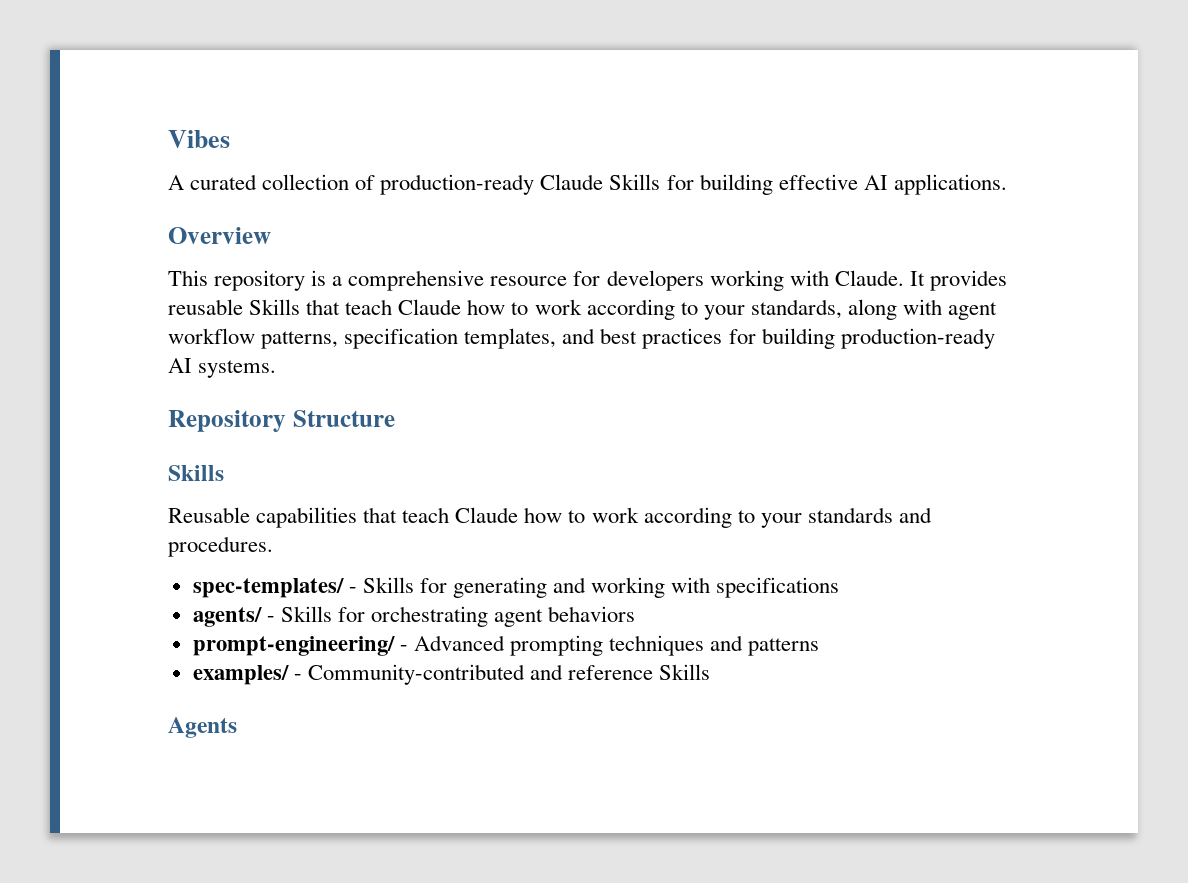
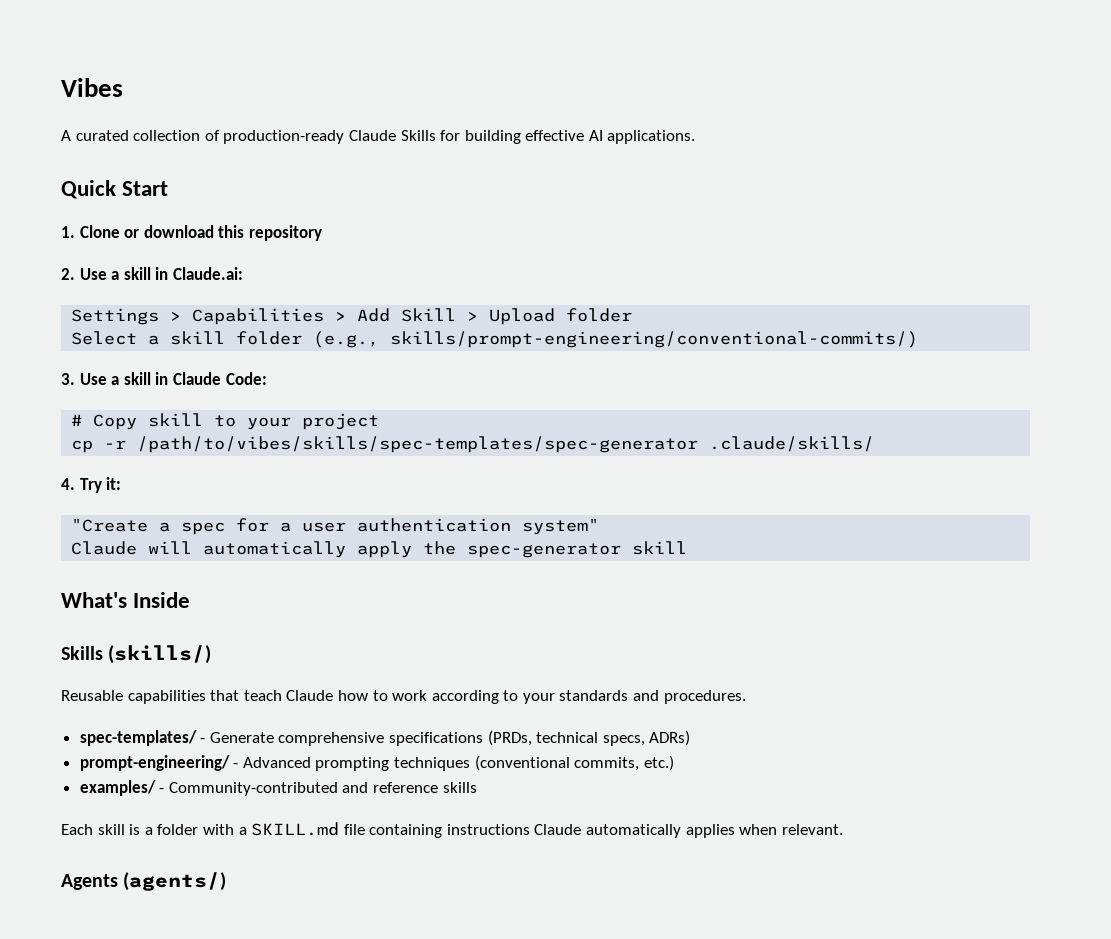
- Overview
- This repository is a comprehensive resource for developers working with Claude. It provides reusable Skills that teach Claude how to work according to your standards, along with agent workflow patterns, specification templates, and best practices for building production-ready AI systems.
- Repository Structure
- Skills
+ Quick Start
+ 1. Clone or download this repository
+ 2. Use a skill in Claude.ai:
+ Settings > Capabilities > Add Skill > Upload folder
+ Select a skill folder (e.g., skills/prompt-engineering/conventional-commits/)
+ 3. Use a skill in Claude Code:
+ # Copy skill to your project
+ cp -r /path/to/vibes/skills/spec-templates/spec-generator .claude/skills/
+ 4. Try it:
+ "Create a spec for a user authentication system"
+ Claude will automatically apply the spec-generator skill
+ What's Inside
+ Skills (skills/)
- spec-templates/ - Skills for generating and working with specifications
- agents/ - Skills for orchestrating agent behaviors
+ spec-templates/ - Generate comprehensive specifications (PRDs, technical specs, ADRs)
- prompt-engineering/ - Advanced prompting techniques and patterns
+ prompt-engineering/ - Advanced prompting techniques (conventional commits, etc.)
- examples/ - Community-contributed and reference Skills
+ examples/ - Community-contributed and reference skills
+ Each skill is a folder with a SKILL.md file containing instructions Claude automatically applies when relevant.
- Agents
+ Agents (agents/)

